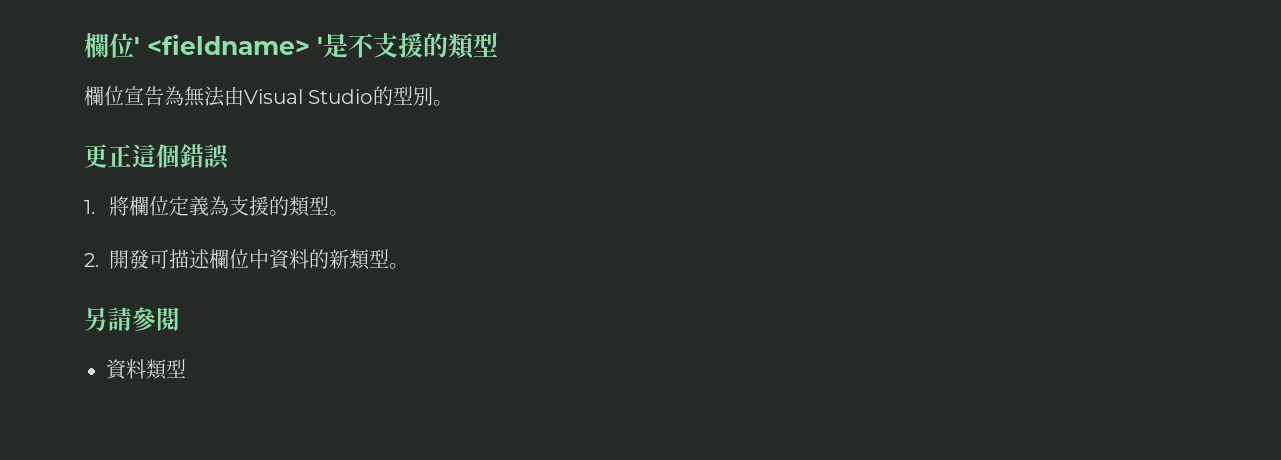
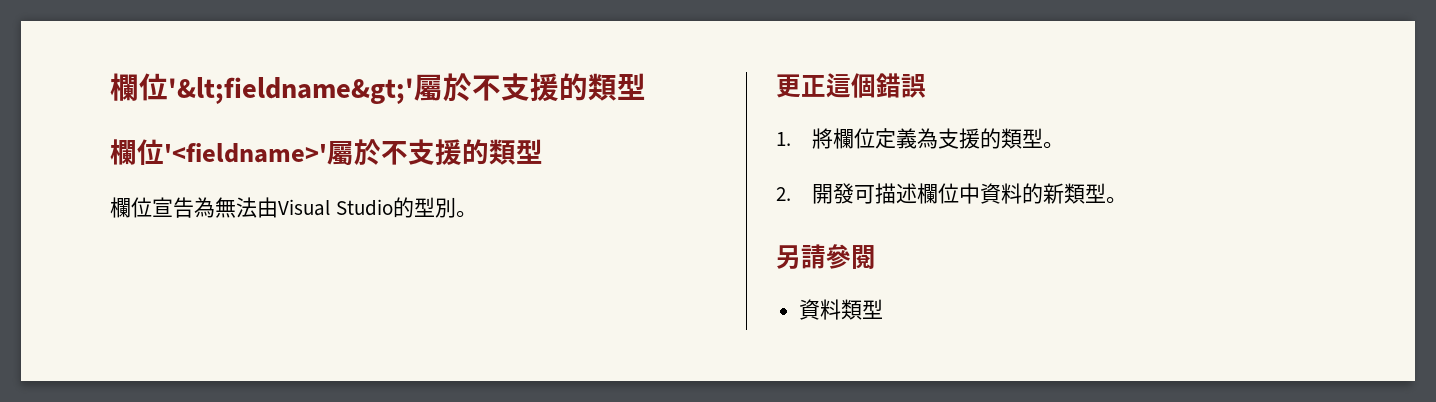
- 欄位' <fieldname> '是不支援的類型
+ 欄位'&lt;fieldname&gt;'屬於不支援的類型
+ 欄位'<fieldname>'屬於不支援的類型

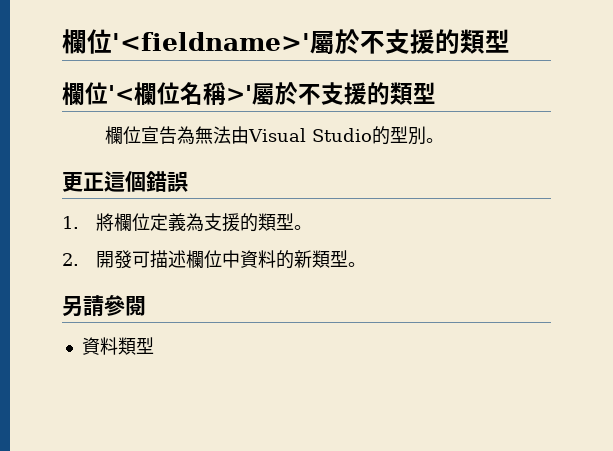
- 欄位'&lt;fieldname&gt;'屬於不支援的類型
  欄位'<fieldname>'屬於不支援的類型
+ 欄位'<欄位名稱>'屬於不支援的類型

